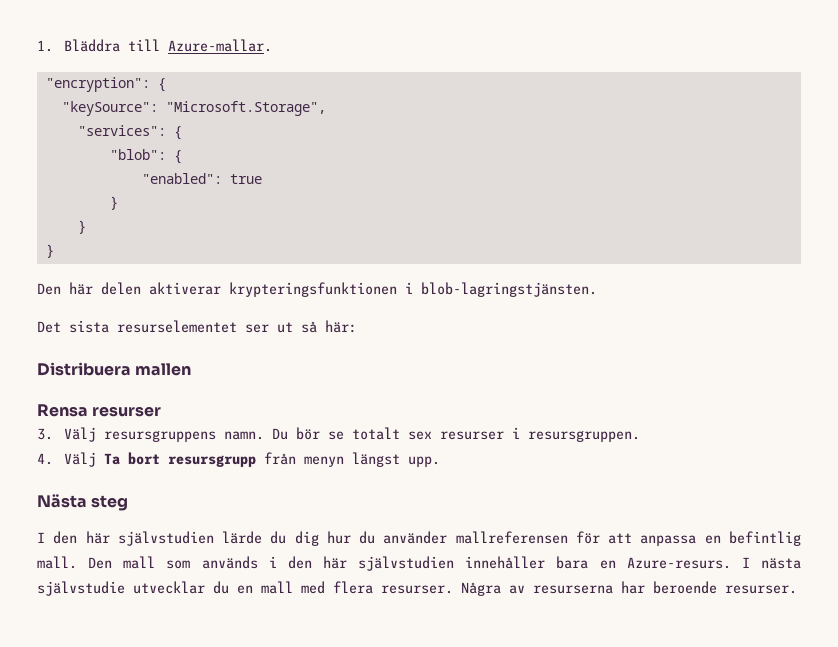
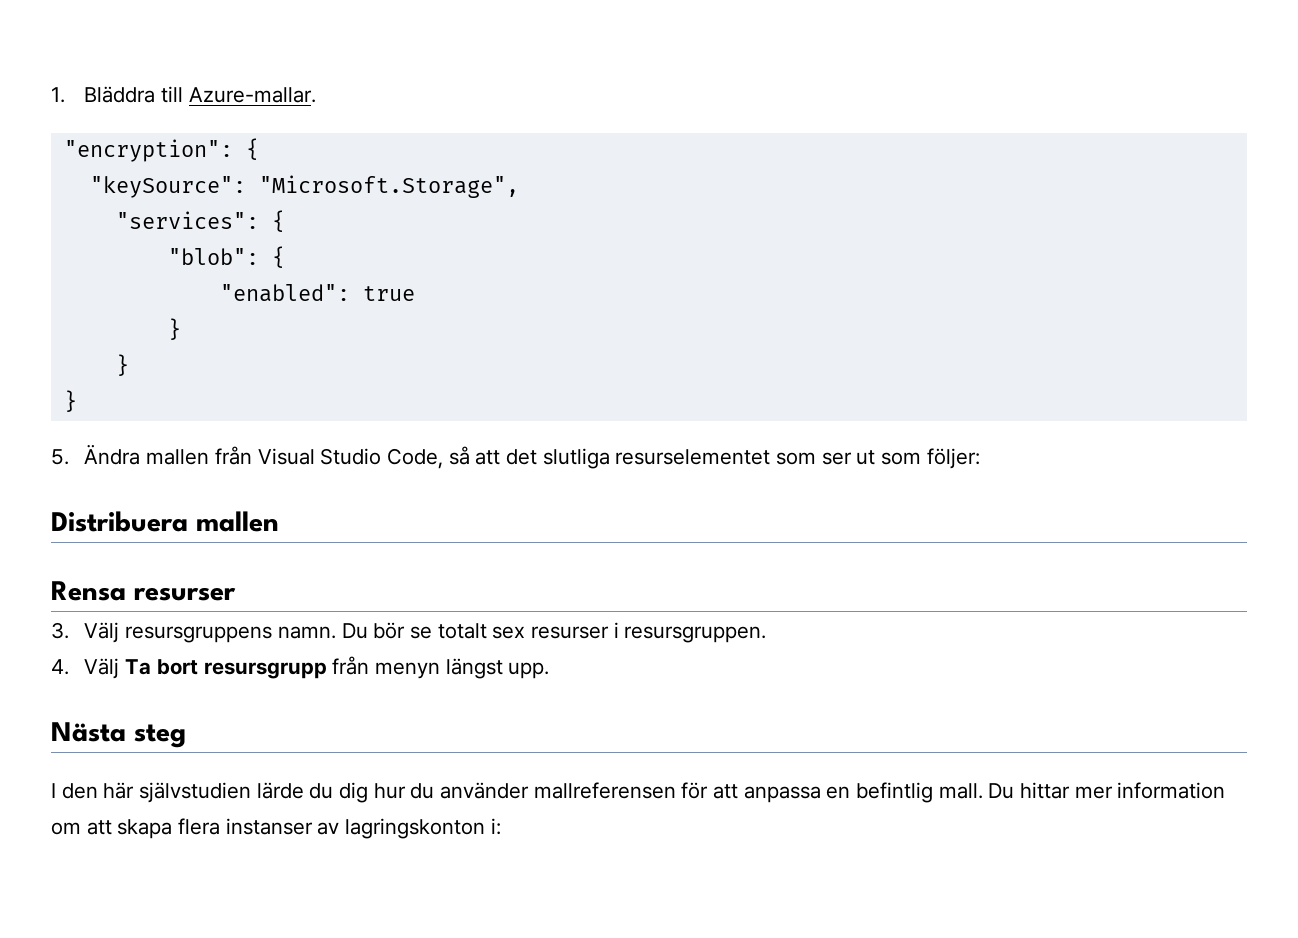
- Den här delen aktiverar krypteringsfunktionen i blob-lagringstjänsten.
- Det sista resurselementet ser ut så här:
+ 5. Ändra mallen från Visual Studio Code, så att det slutliga resurselementet som ser ut som följer:
- Den mall som används i den här självstudien innehåller bara en Azure-resurs. I nästa självstudie utvecklar du en mall med flera resurser. Några av resurserna har beroende resurser.
+ Du hittar mer information om att skapa flera instanser av lagringskonton i:

